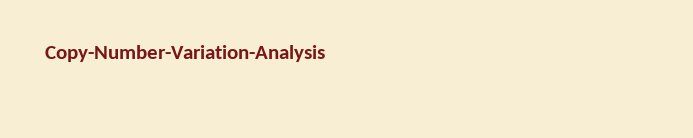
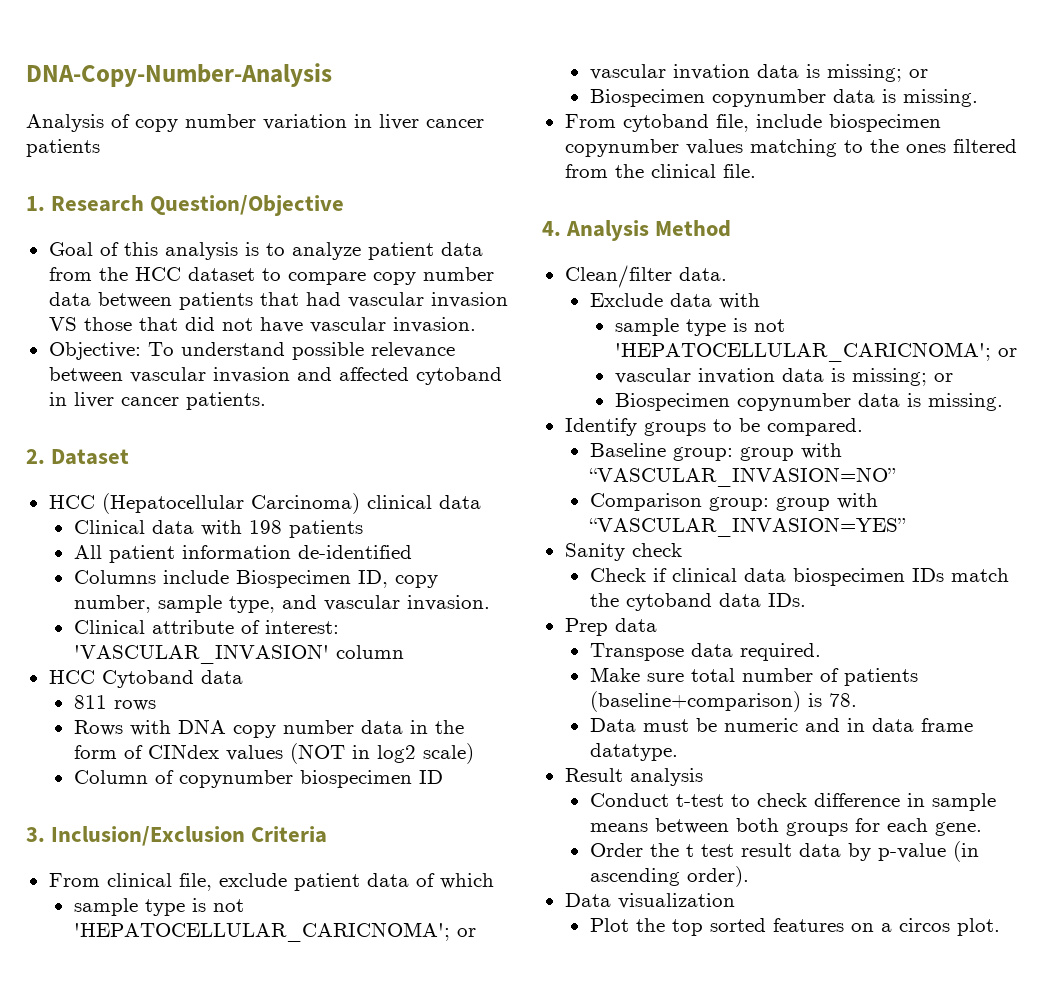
- Copy-Number-Variation-Analysis
+ DNA-Copy-Number-Analysis
+ Analysis of copy number variation in liver cancer patients
+ 1. Research Question/Objective
+ Goal of this analysis is to analyze patient data from the HCC dataset to compare copy number data between patients that had vascular invasion VS those that did not have vascular invasion.
+ Objective: To understand possible relevance between vascular invasion and affected cytoband in liver cancer patients.
+ 2. Dataset
+ HCC (Hepatocellular Carcinoma) clinical data
+ Clinical data with 198 patients
+ All patient information de-identified
+ Columns include Biospecimen ID, copy number, sample type, and vascular invasion.
+ Clinical attribute of interest: 'VASCULAR_INVASION' column
+ HCC Cytoband data
+ 811 rows
+ Rows with DNA copy number data in the form of CINdex values (NOT in log2 scale)
+ Column of copynumber biospecimen ID
+ 3. Inclusion/Exclusion Criteria
+ From clinical file, exclude patient data of which
+ sample type is not 'HEPATOCELLULAR_CARICNOMA'; or
+ vascular invation data is missing; or
+ Biospecimen copynumber data is missing.
+ From cytoband file, include biospecimen copynumber values matching to the ones filtered from the clinical file.
+ 4. Analysis Method
+ Clean/filter data.
+ Exclude data with
+ sample type is not 'HEPATOCELLULAR_CARICNOMA'; or
+ vascular invation data is missing; or
+ Biospecimen copynumber data is missing.
+ Identify groups to be compared.
+ Baseline group: group with “VASCULAR_INVASION=NO”
+ Comparison group: group with “VASCULAR_INVASION=YES”
+ Sanity check
+ Check if clinical data biospecimen IDs match the cytoband data IDs.
+ Prep data
+ Transpose data required.
+ Make sure total number of patients (baseline+comparison) is 78.
+ Data must be numeric and in data frame datatype.
+ Result analysis
+ Conduct t-test to check difference in sample means between both groups for each gene.
+ Order the t test result data by p-value (in ascending order).
+ Data visualization
+ Plot the top sorted features on a circos plot.

